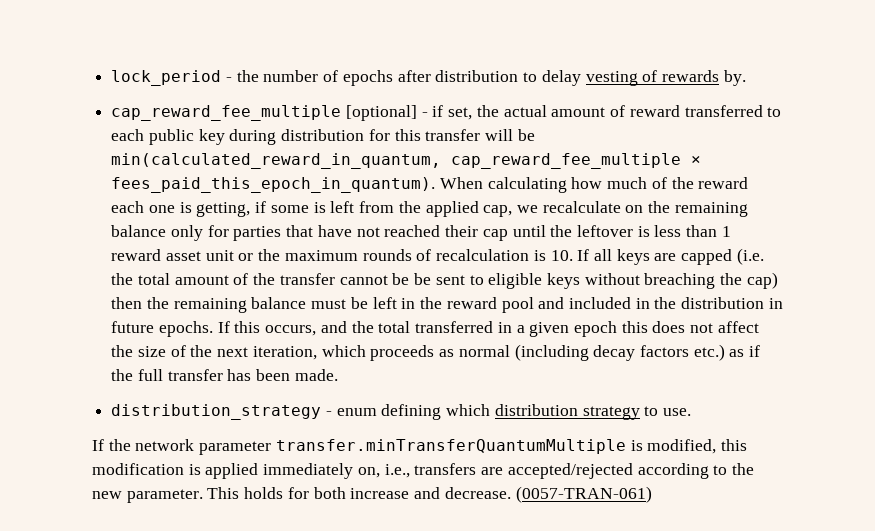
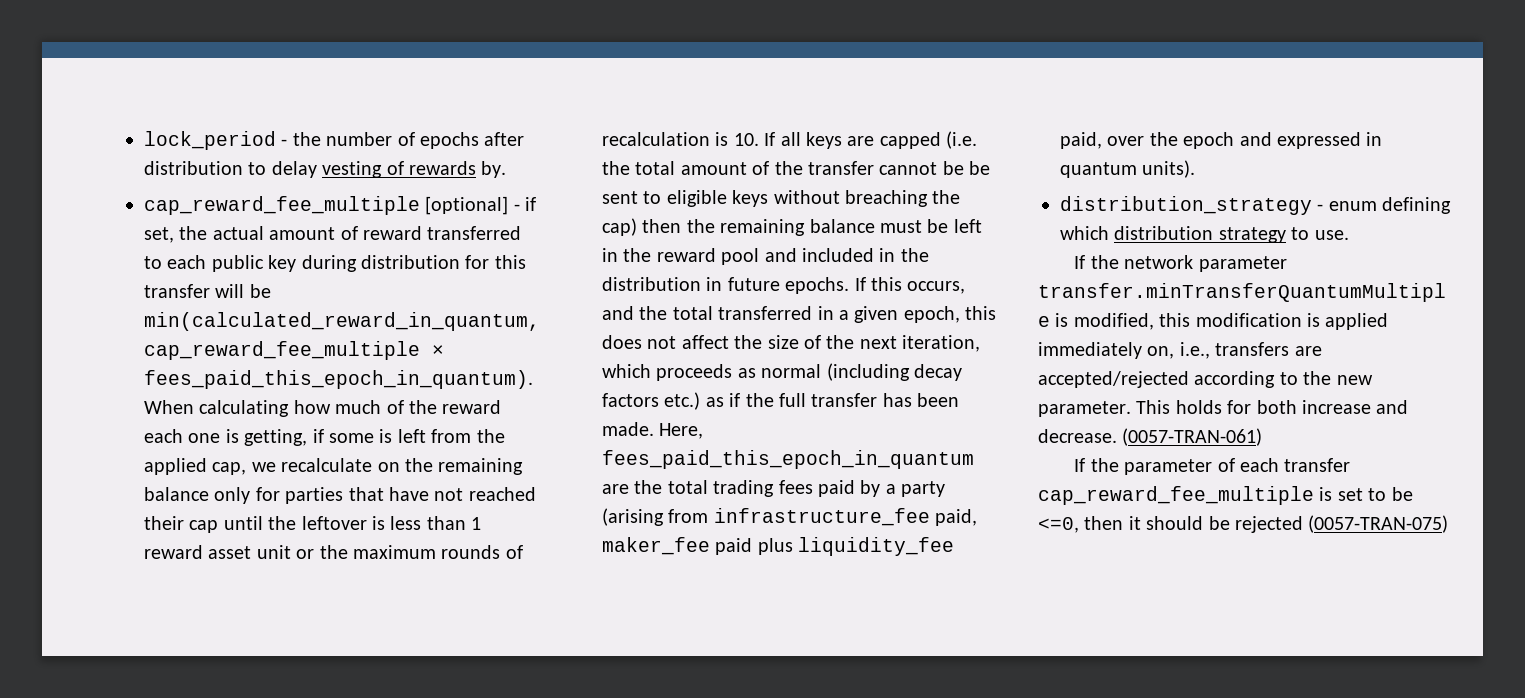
- If this occurs, and the total transferred in a given epoch this does not affect the size of the next iteration, which proceeds as normal (including decay factors etc.) as if the full transfer has been made.
+ If this occurs, and the total transferred in a given epoch, this does not affect the size of the next iteration, which proceeds as normal (including decay factors etc.) as if the full transfer has been made. Here, fees_paid_this_epoch_in_quantum are the total trading fees paid by a party (arising from infrastructure_fee paid, maker_fee paid plus liquidity_fee paid, over the epoch and expressed in quantum units).
+ If the parameter of each transfer cap_reward_fee_multiple is set to be <=0, then it should be rejected (0057-TRAN-075)

